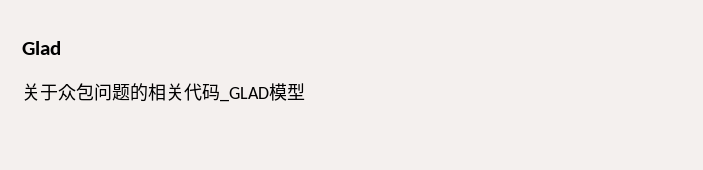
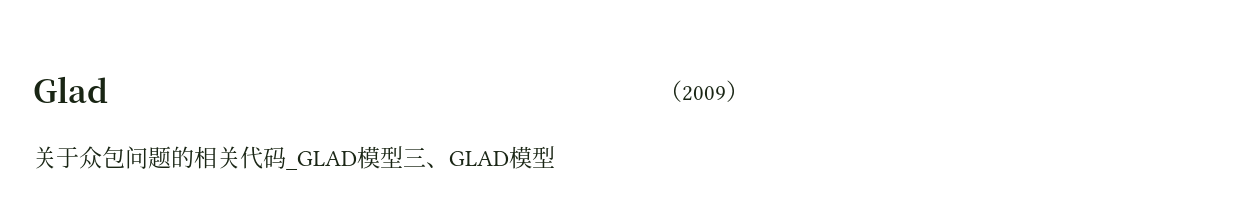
- 关于众包问题的相关代码_GLAD模型
+ 关于众包问题的相关代码_GLAD模型三、GLAD模型（2009）

